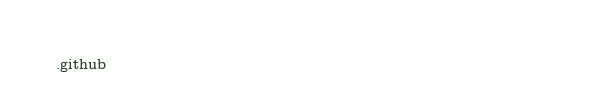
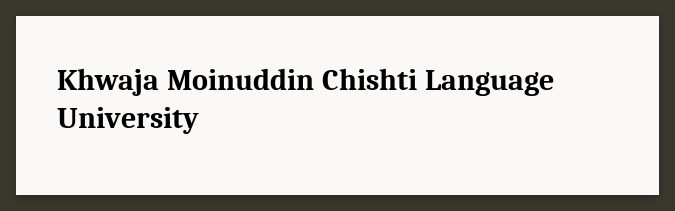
- .github
+ Khwaja Moinuddin Chishti Language University

